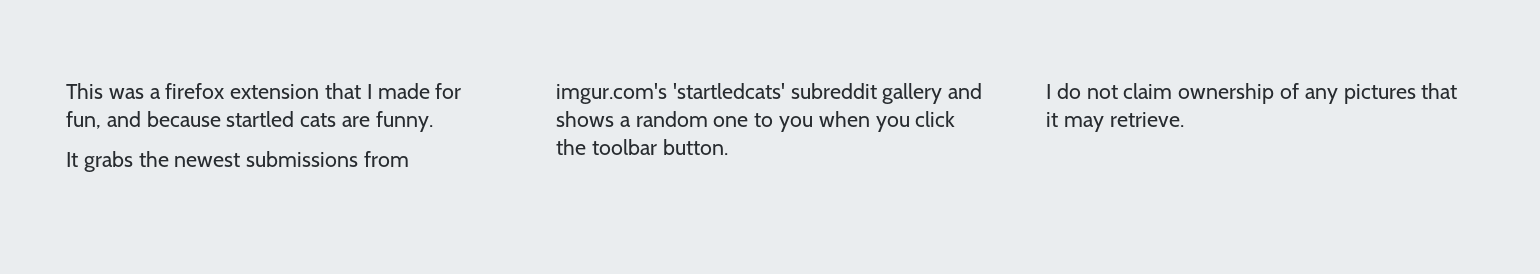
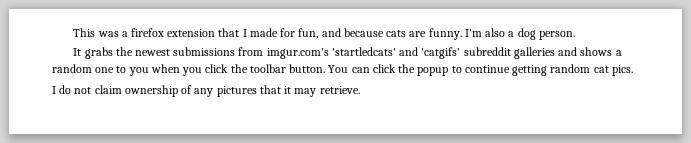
- This was a firefox extension that I made for fun, and because startled cats are funny.
+ This was a firefox extension that I made for fun, and because cats are funny. I'm also a dog person.
- It grabs the newest submissions from imgur.com's 'startledcats' subreddit gallery and shows a random one to you when you click the toolbar button.
+ It grabs the newest submissions from imgur.com's 'startledcats' and 'catgifs' subreddit galleries and shows a random one to you when you click the toolbar button. You can click the popup to continue getting random cat pics.

